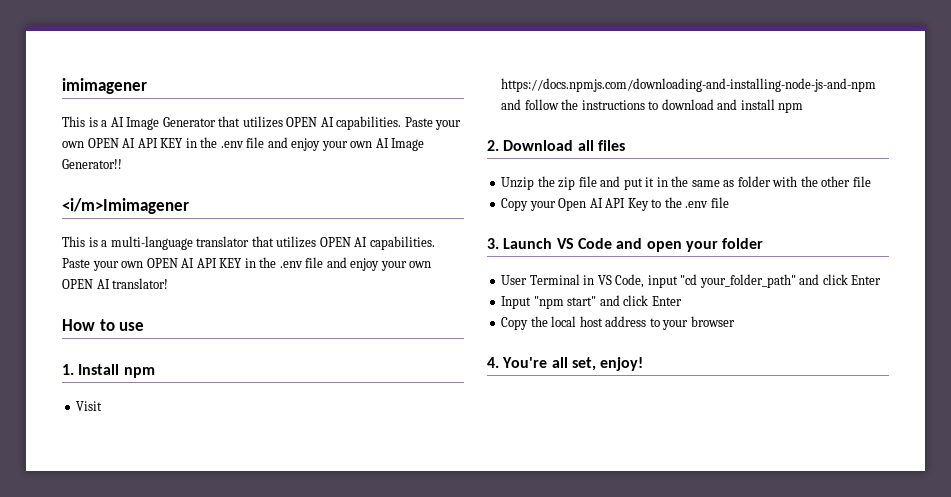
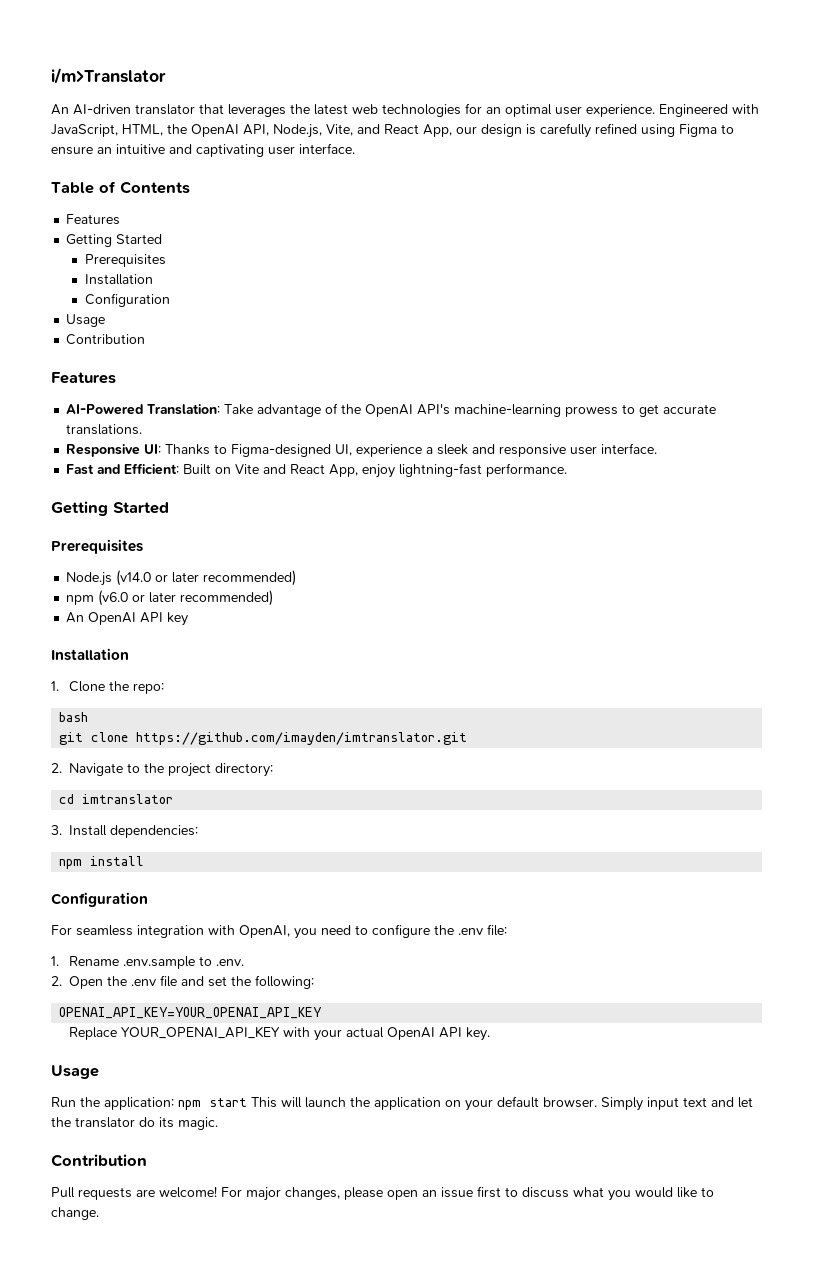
- imimagener
- This is a AI Image Generator that utilizes OPEN AI capabilities. Paste your own OPEN AI API KEY in the .env file and enjoy your own AI Image Generator!!
- <i/m>Imimagener
- This is a multi-language translator that utilizes OPEN AI capabilities. Paste your own OPEN AI API KEY in the .env file and enjoy your own OPEN AI translator!
- How to use
- 1. Install npm
- Visit https://docs.npmjs.com/downloading-and-installing-node-js-and-npm and follow the instructions to download and install npm
- 2. Download all files
- Unzip the zip file and put it in the same as folder with the other file
- Copy your Open AI API Key to the .env file
- 3. Launch VS Code and open your folder
- User Terminal in VS Code, input "cd your_folder_path" and click Enter
- Input "npm start" and click Enter
- Copy the local host address to your browser
- 4. You're all set, enjoy!
+ i/m>Translator
+ An AI-driven translator that leverages the latest web technologies for an optimal user experience. Engineered with JavaScript, HTML, the OpenAI API, Node.js, Vite, and React App, our design is carefully refined using Figma to ensure an intuitive and captivating user interface.
+ Table of Contents
+ Features
+ Getting Started
+ Prerequisites
+ Installation
+ Configuration
+ Usage
+ Contribution
+ Features
+ AI-Powered Translation: Take advantage of the OpenAI API's machine-learning prowess to get accurate translations.
+ Responsive UI: Thanks to Figma-designed UI, experience a sleek and responsive user interface.
+ Fast and Efficient: Built on Vite and React App, enjoy lightning-fast performance.
+ Getting Started
+ Prerequisites
+ Node.js (v14.0 or later recommended)
+ npm (v6.0 or later recommended)
+ An OpenAI API key
+ Installation
+ 1. Clone the repo:
+ bash
+ git clone https://github.com/imayden/imtranslator.git
+ 2. Navigate to the project directory:
+ cd imtranslator
+ 3. Install dependencies:
+ npm install
+ Configuration
+ For seamless integration with OpenAI, you need to configure the .env file:
+ 1. Rename .env.sample to .env.
+ 2. Open the .env file and set the following:
+ OPENAI_API_KEY=YOUR_OPENAI_API_KEY
+ Replace YOUR_OPENAI_API_KEY with your actual OpenAI API key.
+ Usage
+ Run the application: npm start This will launch the application on your default browser. Simply input text and let the translator do its magic.
+ Contribution
+ Pull requests are welcome! For major changes, please open an issue first to discuss what you would like to change.

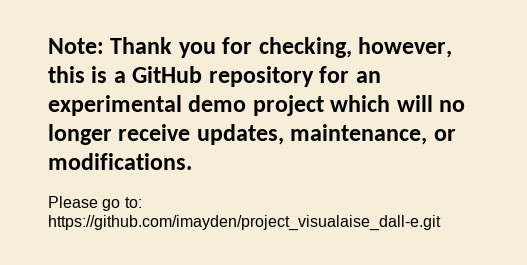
- i/m>Translator
- An AI-driven translator that leverages the latest web technologies for an optimal user experience. Engineered with JavaScript, HTML, the OpenAI API, Node.js, Vite, and React App, our design is carefully refined using Figma to ensure an intuitive and captivating user interface.
- Table of Contents
- Features
- Getting Started
- Prerequisites
- Installation
- Configuration
- Usage
- Contribution
- Features
- AI-Powered Translation: Take advantage of the OpenAI API's machine-learning prowess to get accurate translations.
- Responsive UI: Thanks to Figma-designed UI, experience a sleek and responsive user interface.
- Fast and Efficient: Built on Vite and React App, enjoy lightning-fast performance.
- Getting Started
- Prerequisites
- Node.js (v14.0 or later recommended)
- npm (v6.0 or later recommended)
- An OpenAI API key
- Installation
- 1. Clone the repo:
- bash
- git clone https://github.com/imayden/imtranslator.git
- 2. Navigate to the project directory:
- cd imtranslator
- 3. Install dependencies:
- npm install
- Configuration
- For seamless integration with OpenAI, you need to configure the .env file:
- 1. Rename .env.sample to .env.
- 2. Open the .env file and set the following:
- OPENAI_API_KEY=YOUR_OPENAI_API_KEY
- Replace YOUR_OPENAI_API_KEY with your actual OpenAI API key.
- Usage
- Run the application: npm start This will launch the application on your default browser. Simply input text and let the translator do its magic.
- Contribution
- Pull requests are welcome! For major changes, please open an issue first to discuss what you would like to change.
+ Note: Thank you for checking, however, this is a GitHub repository for an experimental demo project which will no longer receive updates, maintenance, or modifications.
+ Please go to: https://github.com/imayden/project_visualaise_dall-e.git

